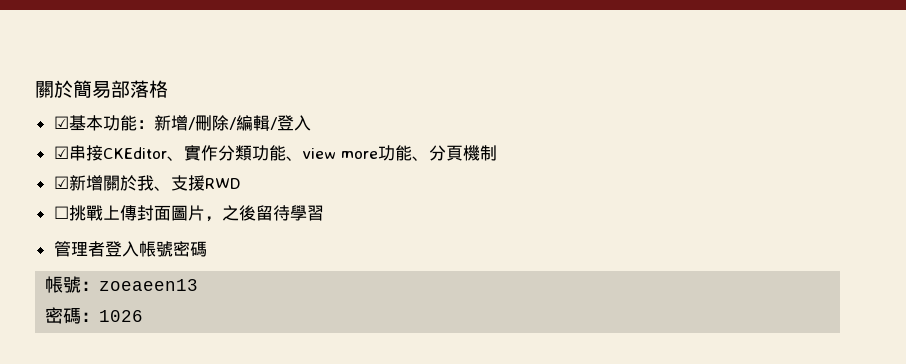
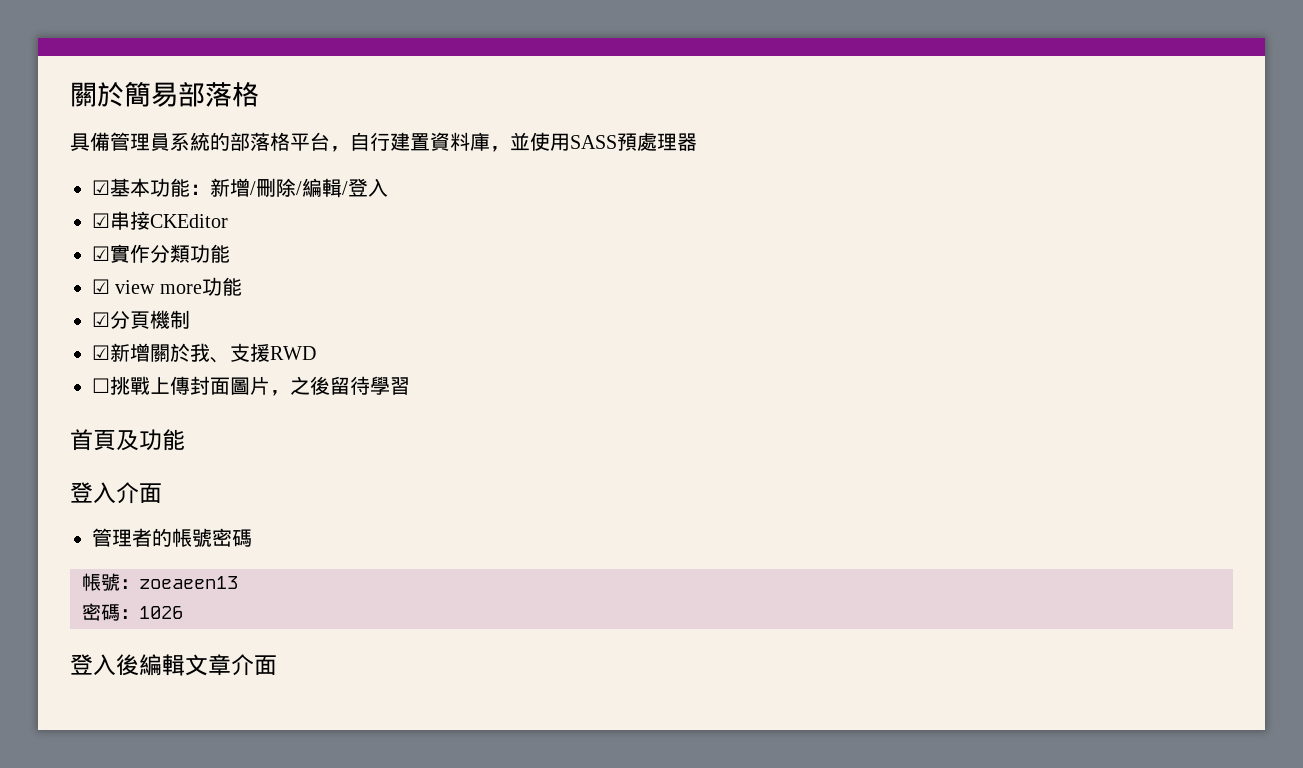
+ 具備管理員系統的部落格平台，自行建置資料庫，並使用SASS預處理器
- ☑串接CKEditor、實作分類功能、view more功能、分頁機制
+ ☑串接CKEditor
+ ☑實作分類功能
+ ☑ view more功能
+ ☑分頁機制
+ 首頁及功能
+ 登入介面
- 管理者登入帳號密碼
+ 管理者的帳號密碼
+ 登入後編輯文章介面

